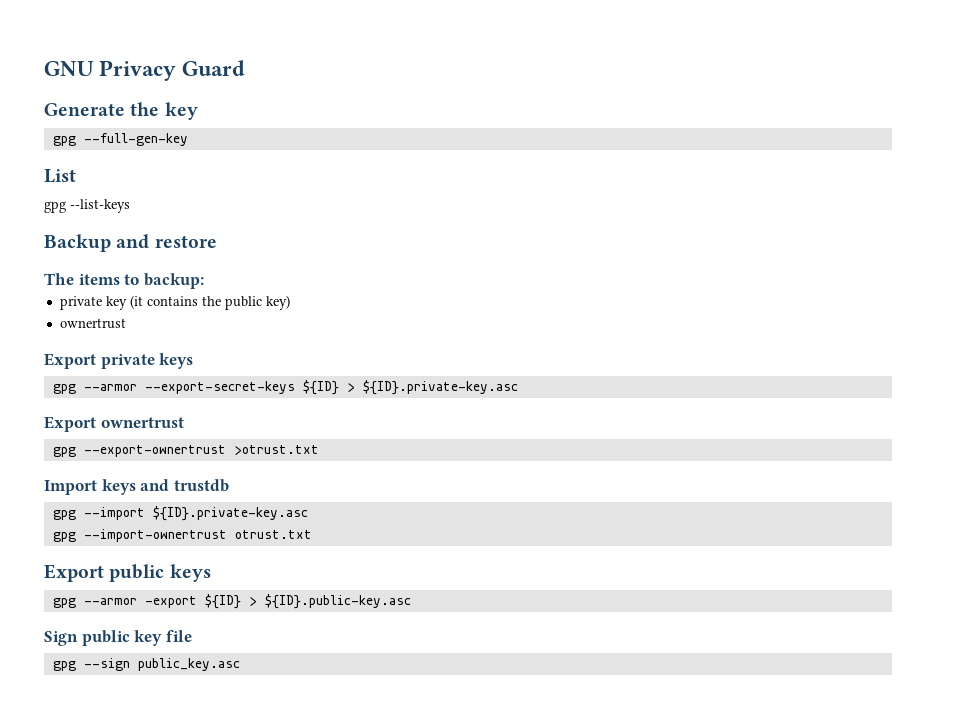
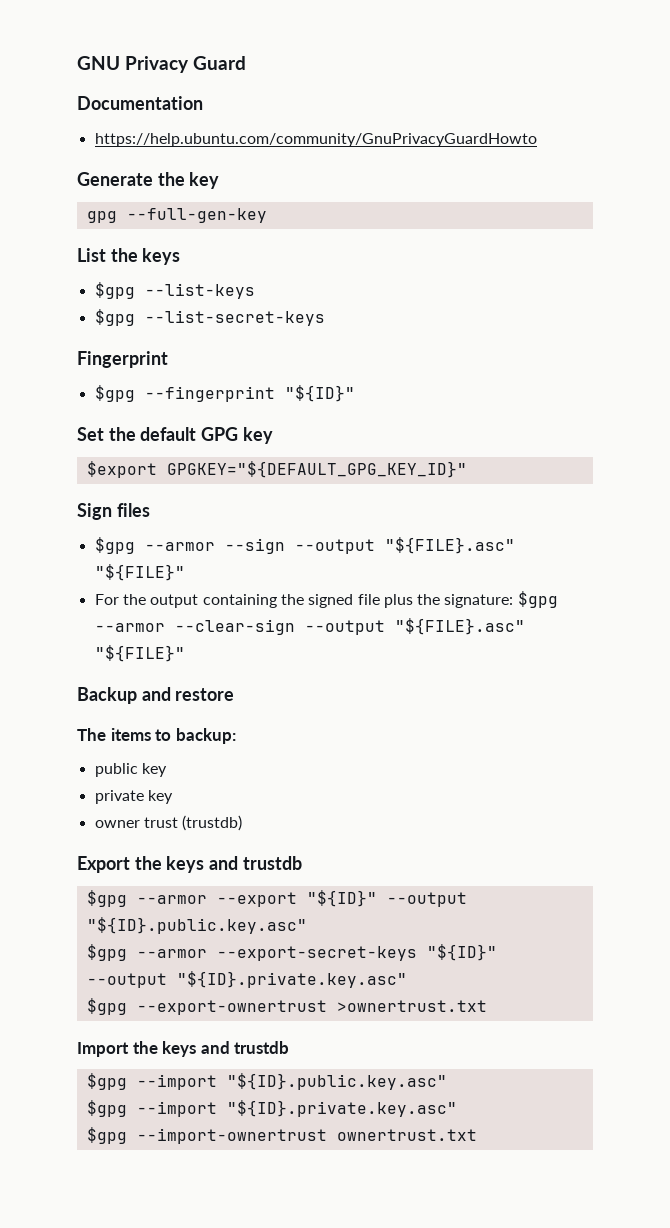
+ Documentation
+ https://help.ubuntu.com/community/GnuPrivacyGuardHowto
- List
- gpg --list-keys
+ List the keys
+ $gpg --list-keys
+ $gpg --list-secret-keys
+ Fingerprint
+ $gpg --fingerprint "${ID}"
+ Set the default GPG key
+ $export GPGKEY="${DEFAULT_GPG_KEY_ID}"
+ Sign files
+ $gpg --armor --sign --output "${FILE}.asc" "${FILE}"
+ For the output containing the signed file plus the signature: $gpg --armor --clear-sign --output "${FILE}.asc" "${FILE}"
+ public key
- private key (it contains the public key)
- ownertrust
- Export private keys
- gpg --armor --export-secret-keys ${ID} > ${ID}.private-key.asc
- Export ownertrust
- gpg --export-ownertrust >otrust.txt
- Import keys and trustdb
- gpg --import ${ID}.private-key.asc
- gpg --import-ownertrust otrust.txt
- Export public keys
- gpg --armor -export ${ID} > ${ID}.public-key.asc
- Sign public key file
- gpg --sign public_key.asc
+ private key
+ owner trust (trustdb)
+ Export the keys and trustdb
+ $gpg --armor --export "${ID}" --output "${ID}.public.key.asc"
+ $gpg --armor --export-secret-keys "${ID}" --output "${ID}.private.key.asc"
+ $gpg --export-ownertrust >ownertrust.txt
+ Import the keys and trustdb
+ $gpg --import "${ID}.public.key.asc"
+ $gpg --import "${ID}.private.key.asc"
+ $gpg --import-ownertrust ownertrust.txt

